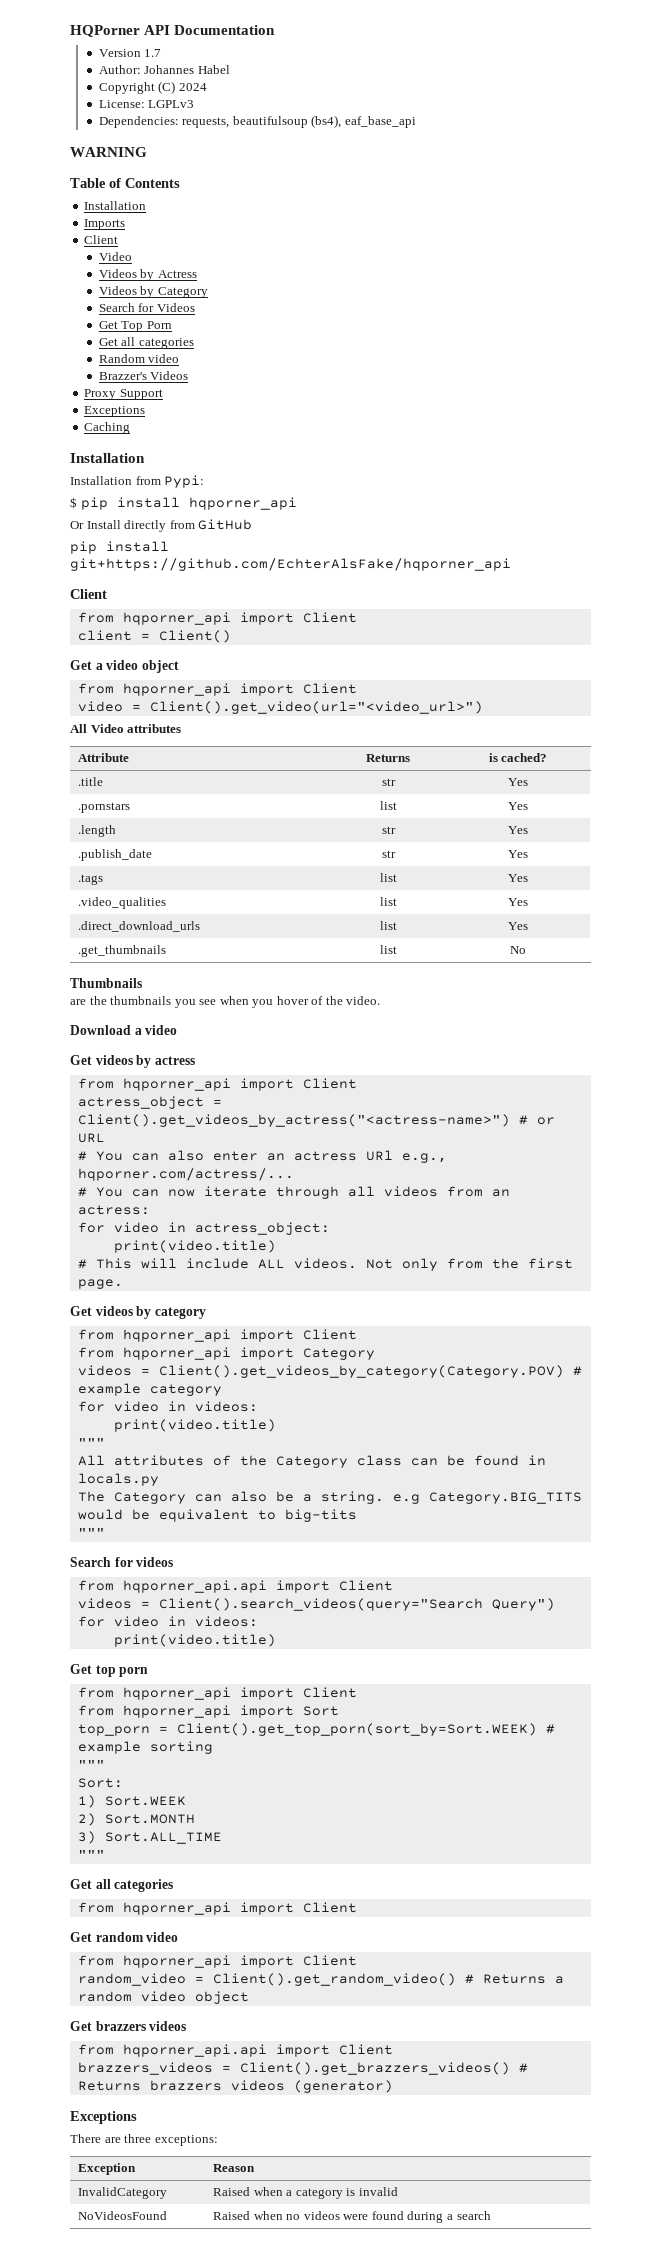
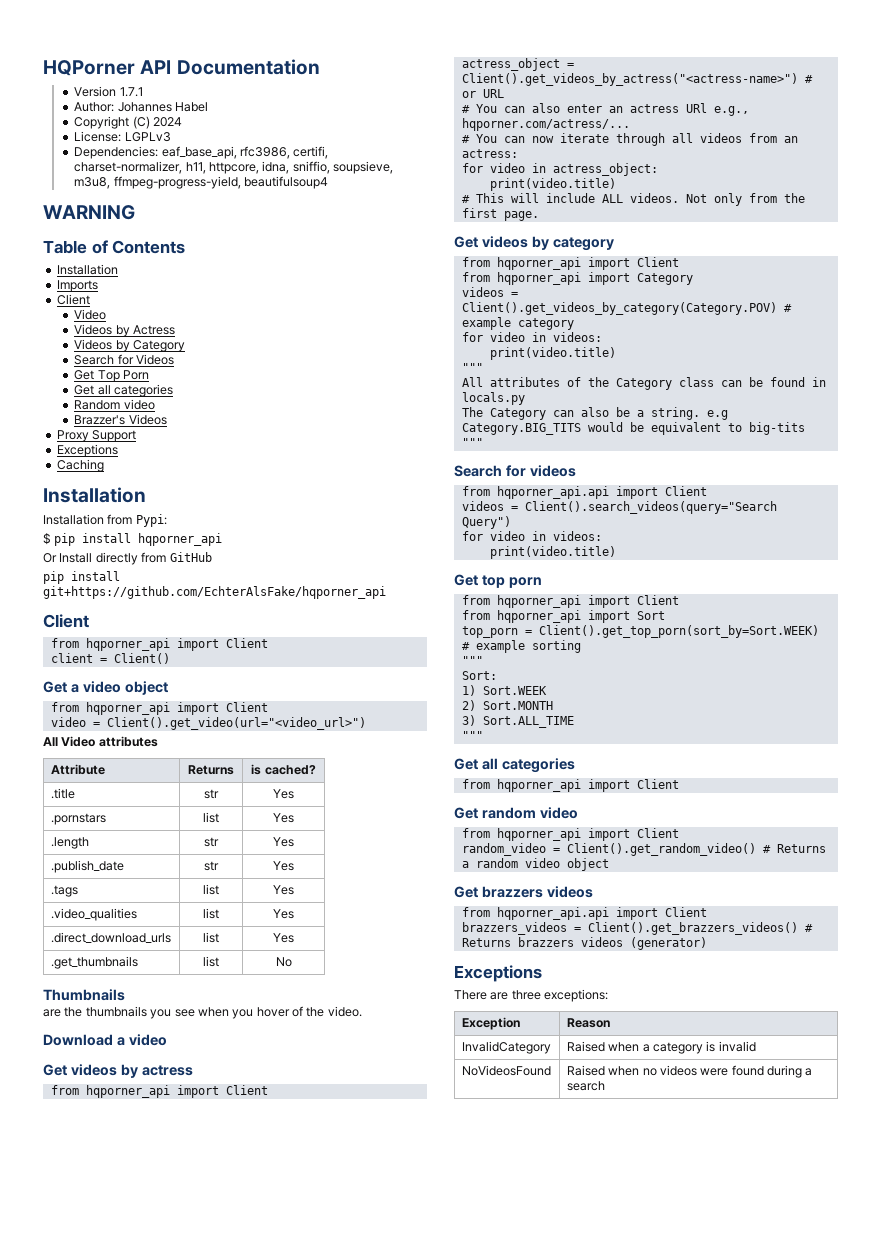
- Version 1.7
+ Version 1.7.1
- Dependencies: requests, beautifulsoup (bs4), eaf_base_api
+ Dependencies: eaf_base_api, rfc3986, certifi, charset-normalizer, h11, httpcore, idna, sniffio, soupsieve, m3u8, ffmpeg-progress-yield, beautifulsoup4

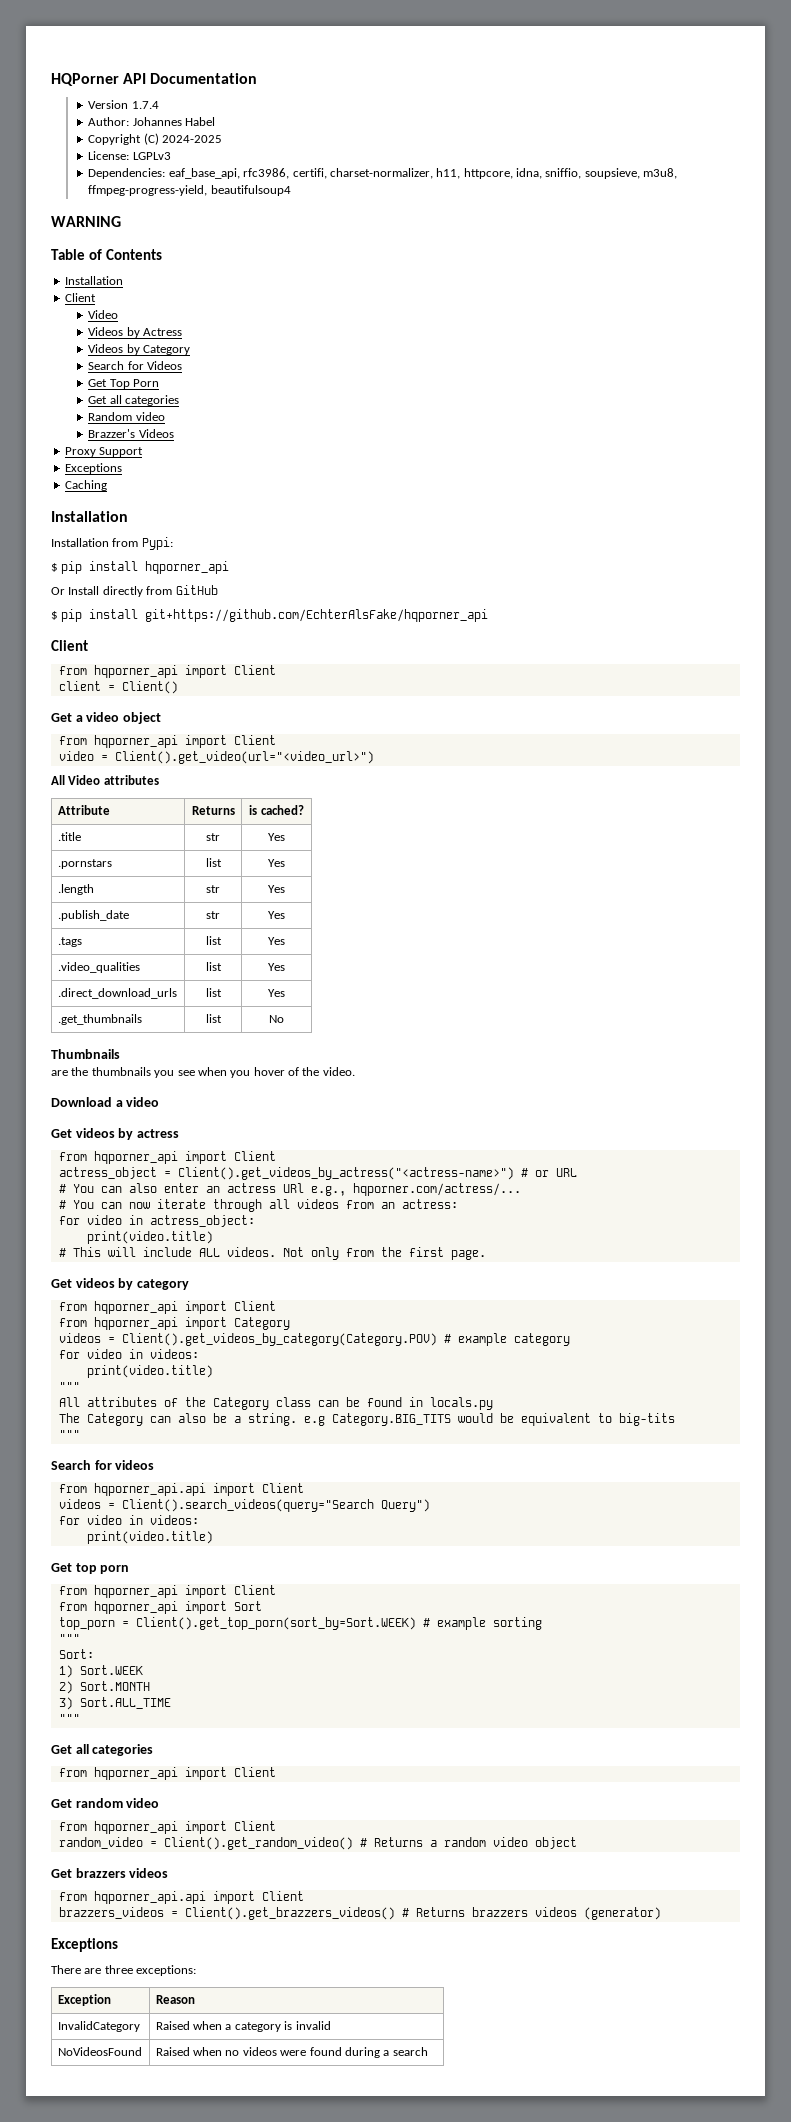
- Version 1.7.1
+ Version 1.7.4
- Copyright (C) 2024
+ Copyright (C) 2024-2025
- Imports
- pip install git+https://github.com/EchterAlsFake/hqporner_api
+ $ pip install git+https://github.com/EchterAlsFake/hqporner_api

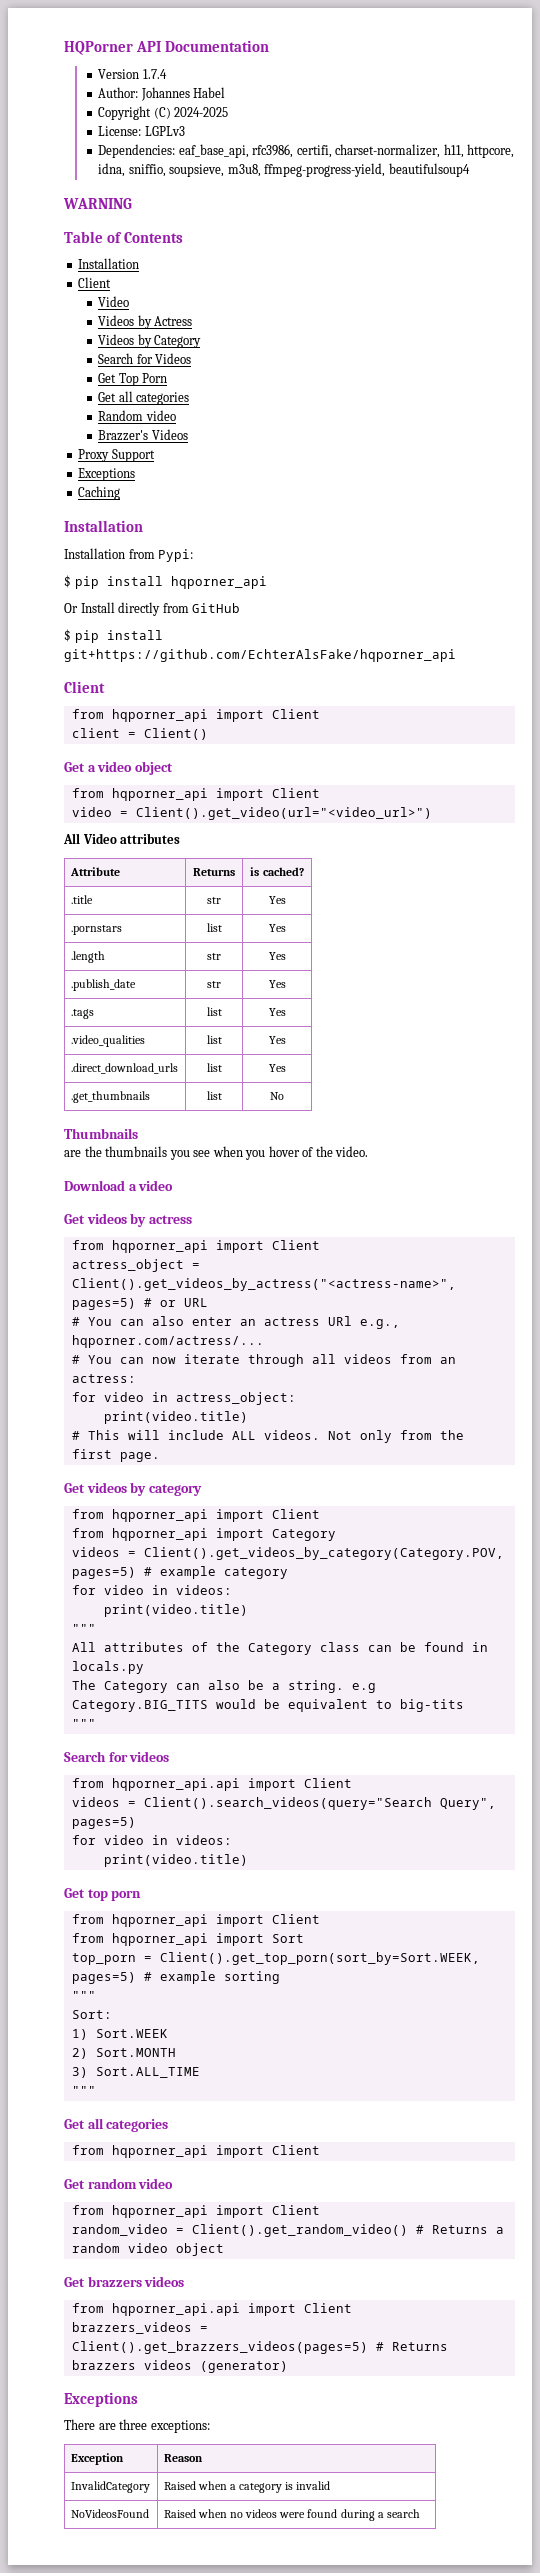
- actress_object = Client().get_videos_by_actress("<actress-name>") # or URL
+ actress_object = Client().get_videos_by_actress("<actress-name>", pages=5) # or URL
- videos = Client().get_videos_by_category(Category.POV) # example category
+ videos = Client().get_videos_by_category(Category.POV, pages=5) # example category
- videos = Client().search_videos(query="Search Query")
+ videos = Client().search_videos(query="Search Query", pages=5)
- top_porn = Client().get_top_porn(sort_by=Sort.WEEK) # example sorting
+ top_porn = Client().get_top_porn(sort_by=Sort.WEEK, pages=5) # example sorting
- brazzers_videos = Client().get_brazzers_videos() # Returns brazzers videos (generator)
+ brazzers_videos = Client().get_brazzers_videos(pages=5) # Returns brazzers videos (generator)

